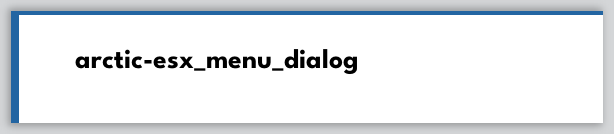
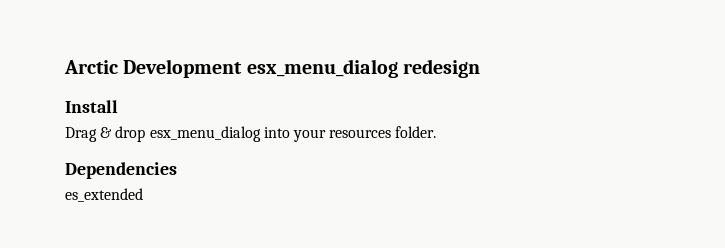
- arctic-esx_menu_dialog
+ Arctic Development esx_menu_dialog redesign
+ Install
+ Drag & drop esx_menu_dialog into your resources folder.
+ Dependencies
+ es_extended

